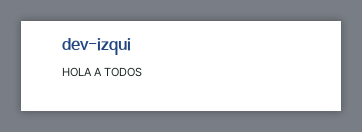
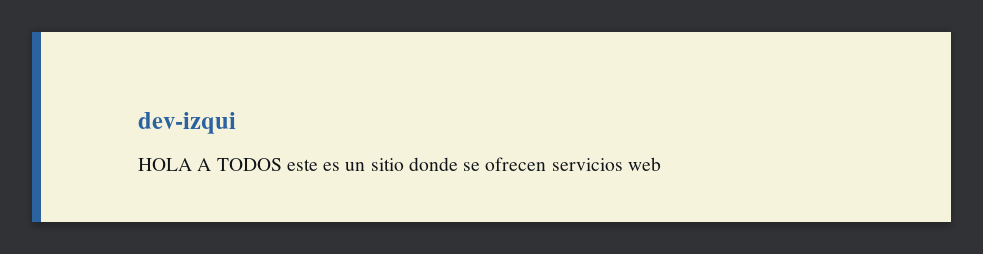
- HOLA A TODOS
+ HOLA A TODOS este es un sitio donde se ofrecen servicios web

